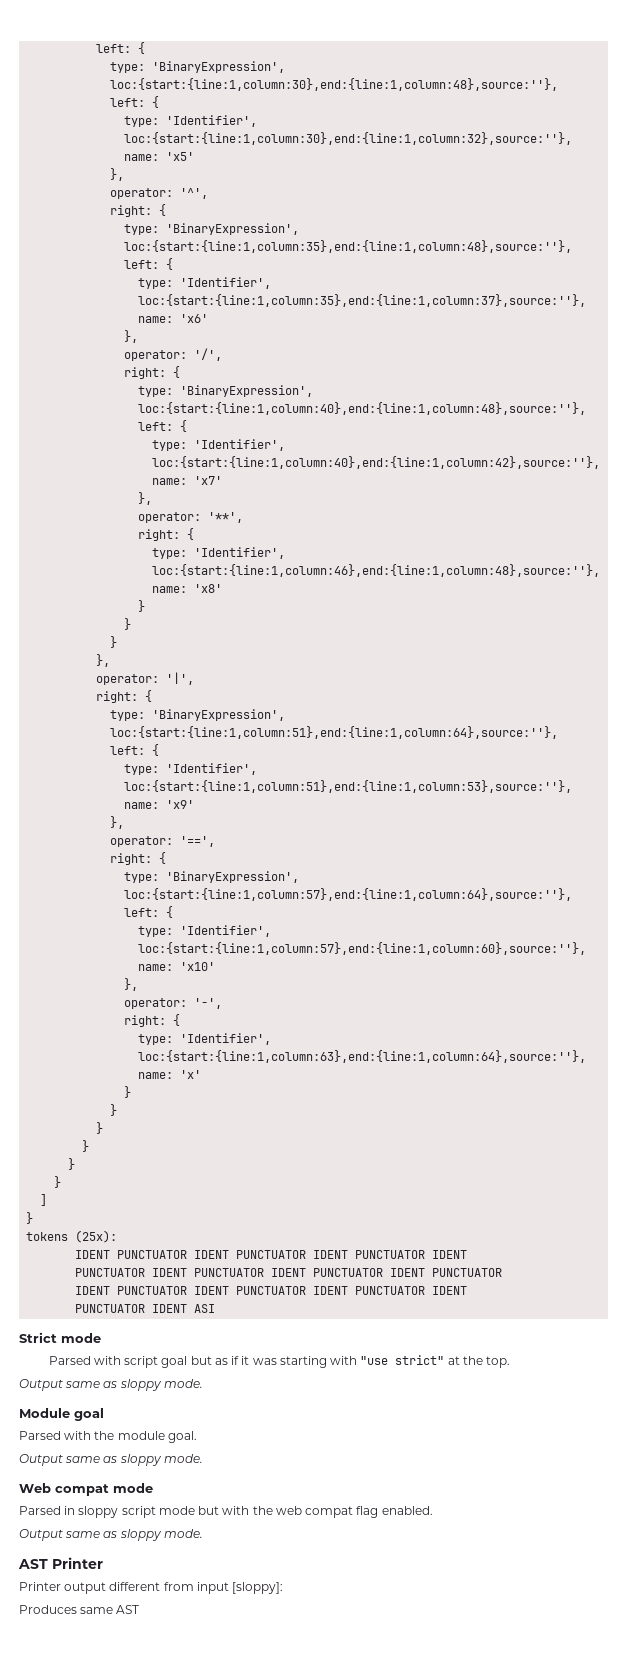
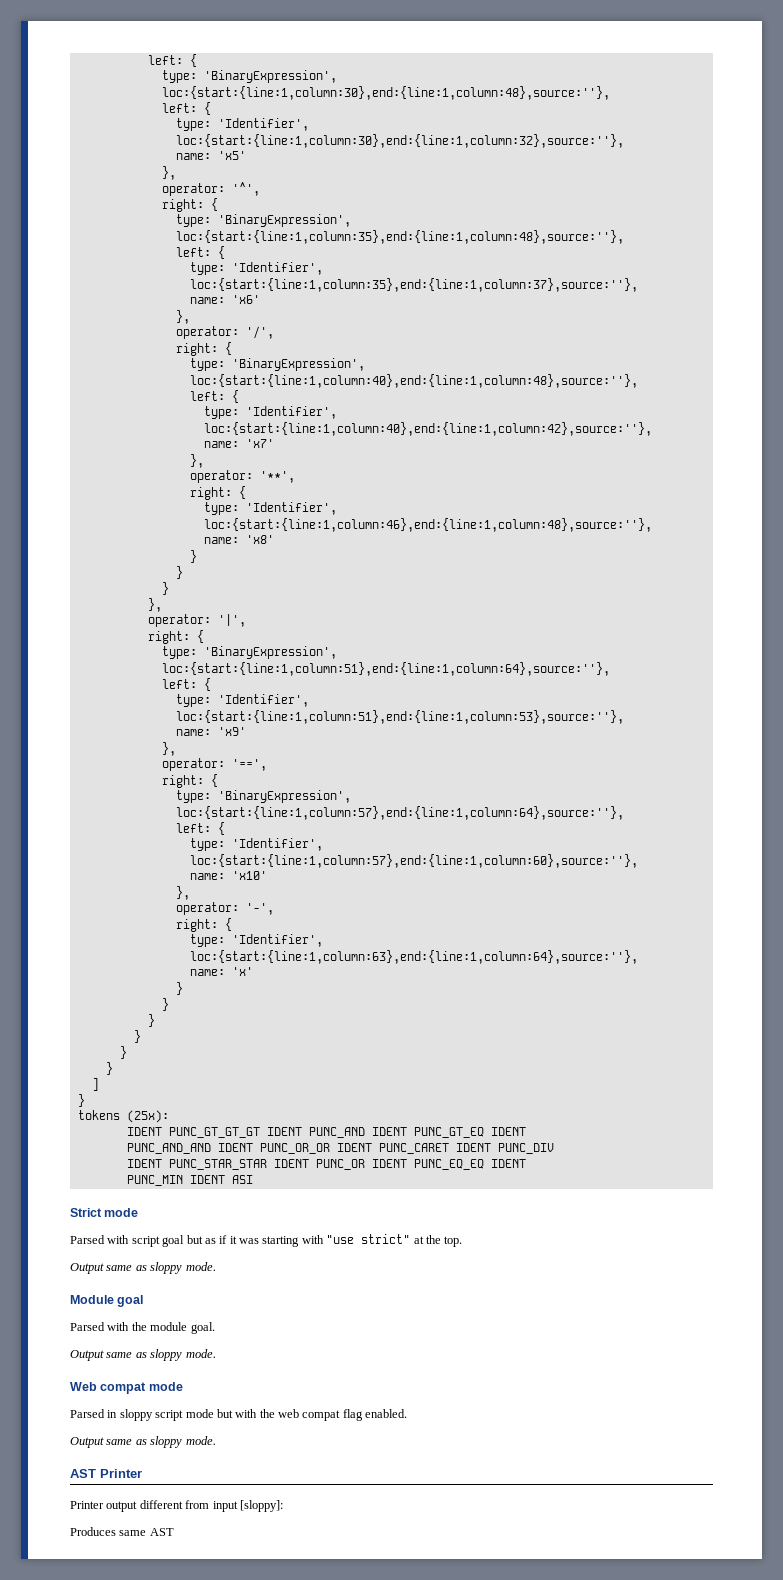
  tokens (25x):
- IDENT PUNCTUATOR IDENT PUNCTUATOR IDENT PUNCTUATOR IDENT
- PUNCTUATOR IDENT PUNCTUATOR IDENT PUNCTUATOR IDENT PUNCTUATOR
- IDENT PUNCTUATOR IDENT PUNCTUATOR IDENT PUNCTUATOR IDENT
- PUNCTUATOR IDENT ASI
+ IDENT PUNC_GT_GT_GT IDENT PUNC_AND IDENT PUNC_GT_EQ IDENT
+ PUNC_AND_AND IDENT PUNC_OR_OR IDENT PUNC_CARET IDENT PUNC_DIV
+ IDENT PUNC_STAR_STAR IDENT PUNC_OR IDENT PUNC_EQ_EQ IDENT
+ PUNC_MIN IDENT ASI

